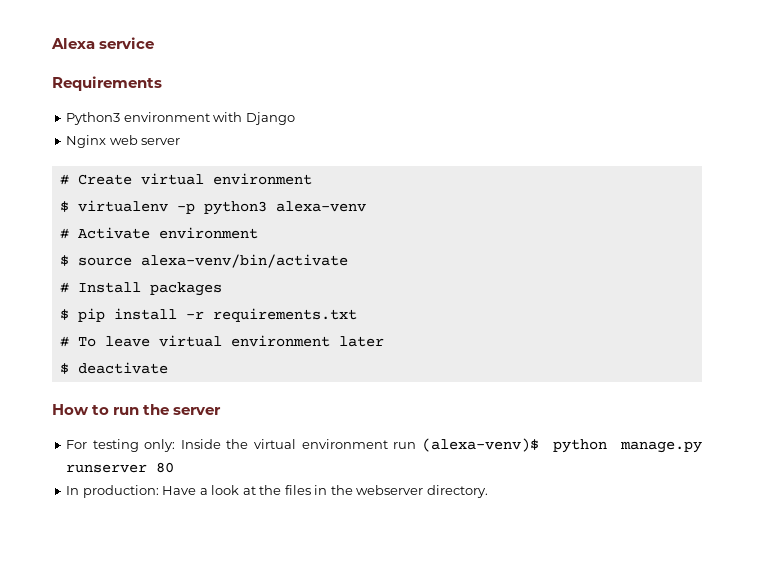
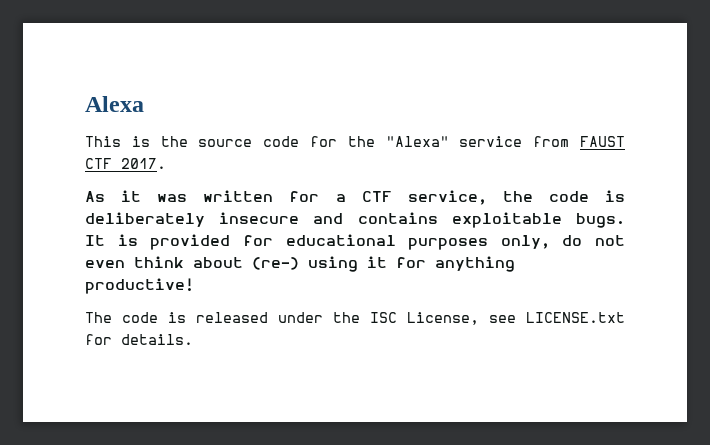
- Alexa service
- Requirements
- Python3 environment with Django
- Nginx web server
- # Create virtual environment
- $ virtualenv -p python3 alexa-venv
- # Activate environment
- $ source alexa-venv/bin/activate
- # Install packages
- $ pip install -r requirements.txt
- # To leave virtual environment later
- $ deactivate
- How to run the server
- For testing only: Inside the virtual environment run (alexa-venv)$ python manage.py runserver 80
- In production: Have a look at the files in the webserver directory.
+ Alexa
+ This is the source code for the "Alexa" service from FAUST CTF 2017.
+ As it was written for a CTF service, the code is deliberately insecure and contains exploitable bugs. It is provided for educational purposes only, do not even think about (re-) using it for anything productive!
+ The code is released under the ISC License, see LICENSE.txt for details.

